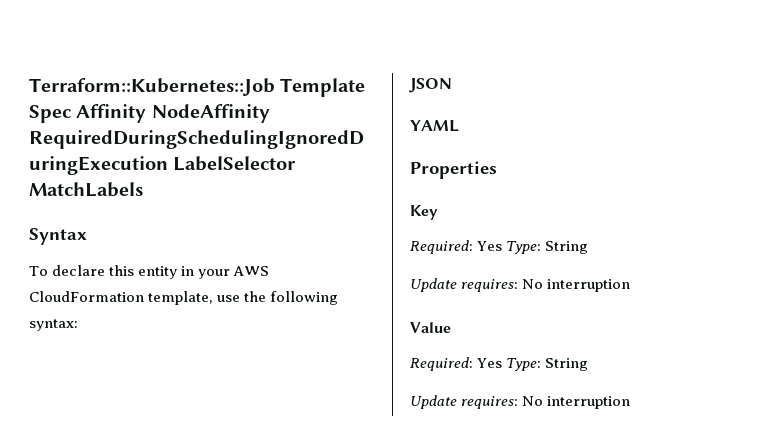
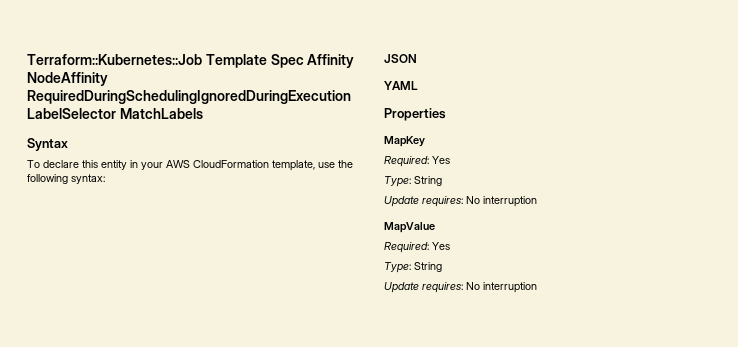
- Key
- Required: Yes Type: String
+ MapKey
+ Required: Yes
+ Type: String
- Value
- Required: Yes Type: String
+ MapValue
+ Required: Yes
+ Type: String

